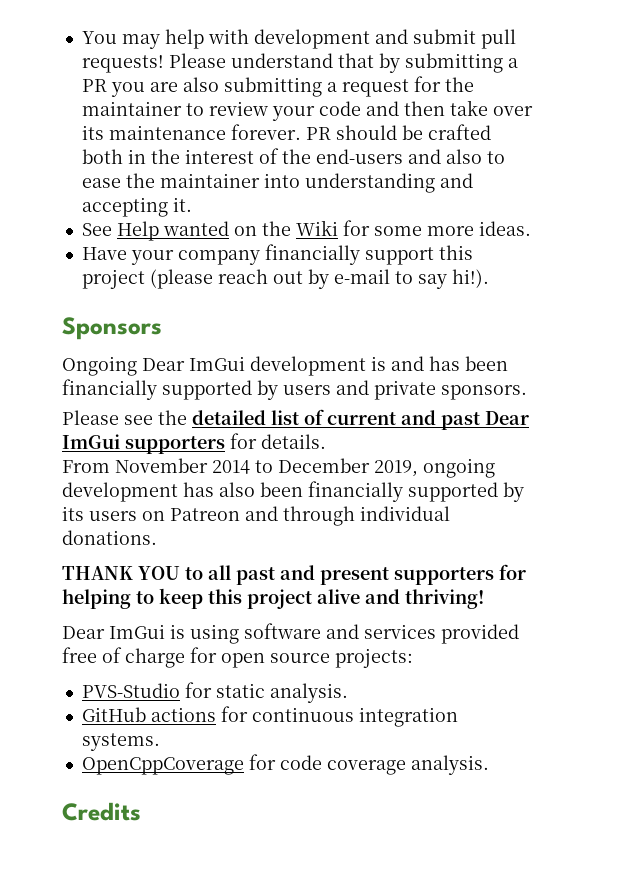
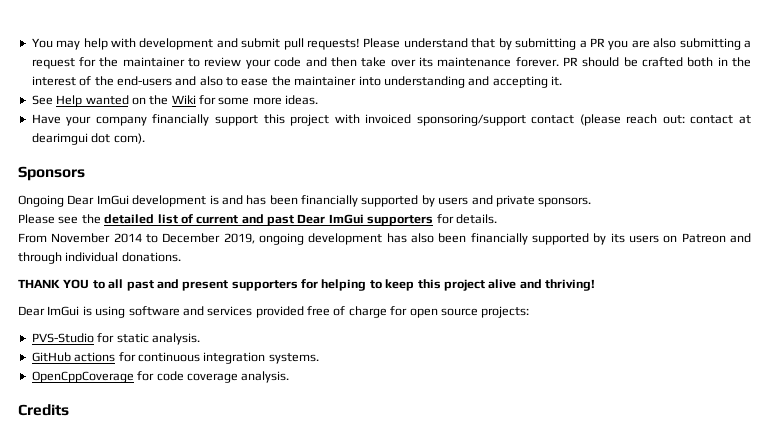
- Have your company financially support this project (please reach out by e-mail to say hi!).
+ Have your company financially support this project with invoiced sponsoring/support contact (please reach out: contact at dearimgui dot com).

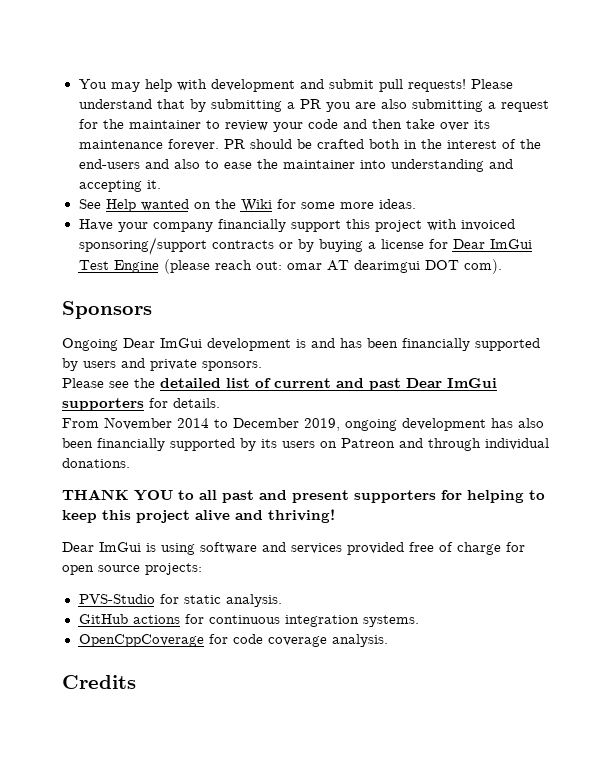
- Have your company financially support this project with invoiced sponsoring/support contact (please reach out: contact at dearimgui dot com).
+ Have your company financially support this project with invoiced sponsoring/support contracts or by buying a license for Dear ImGui Test Engine (please reach out: omar AT dearimgui DOT com).

